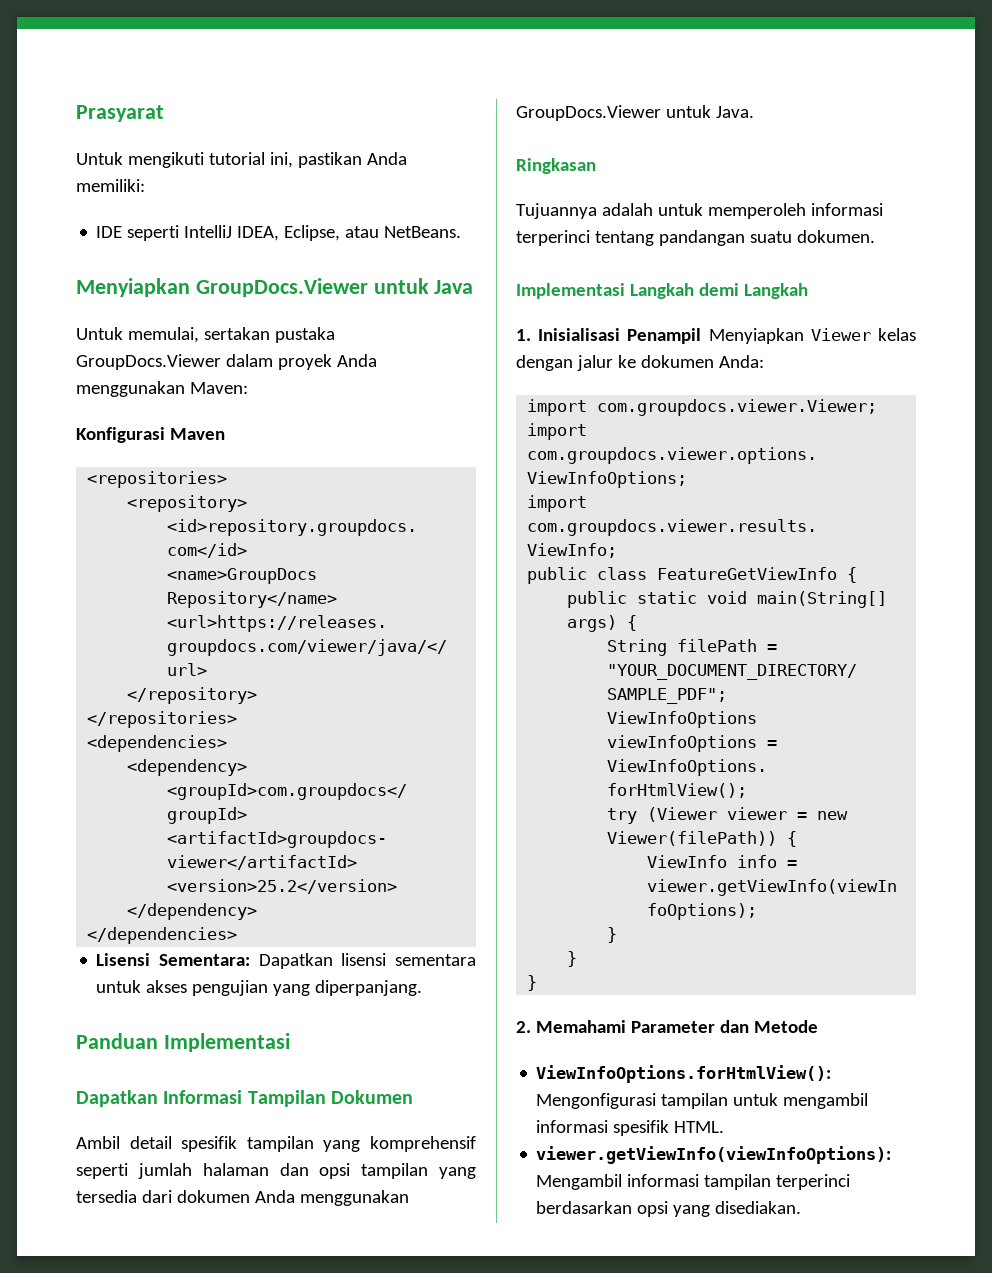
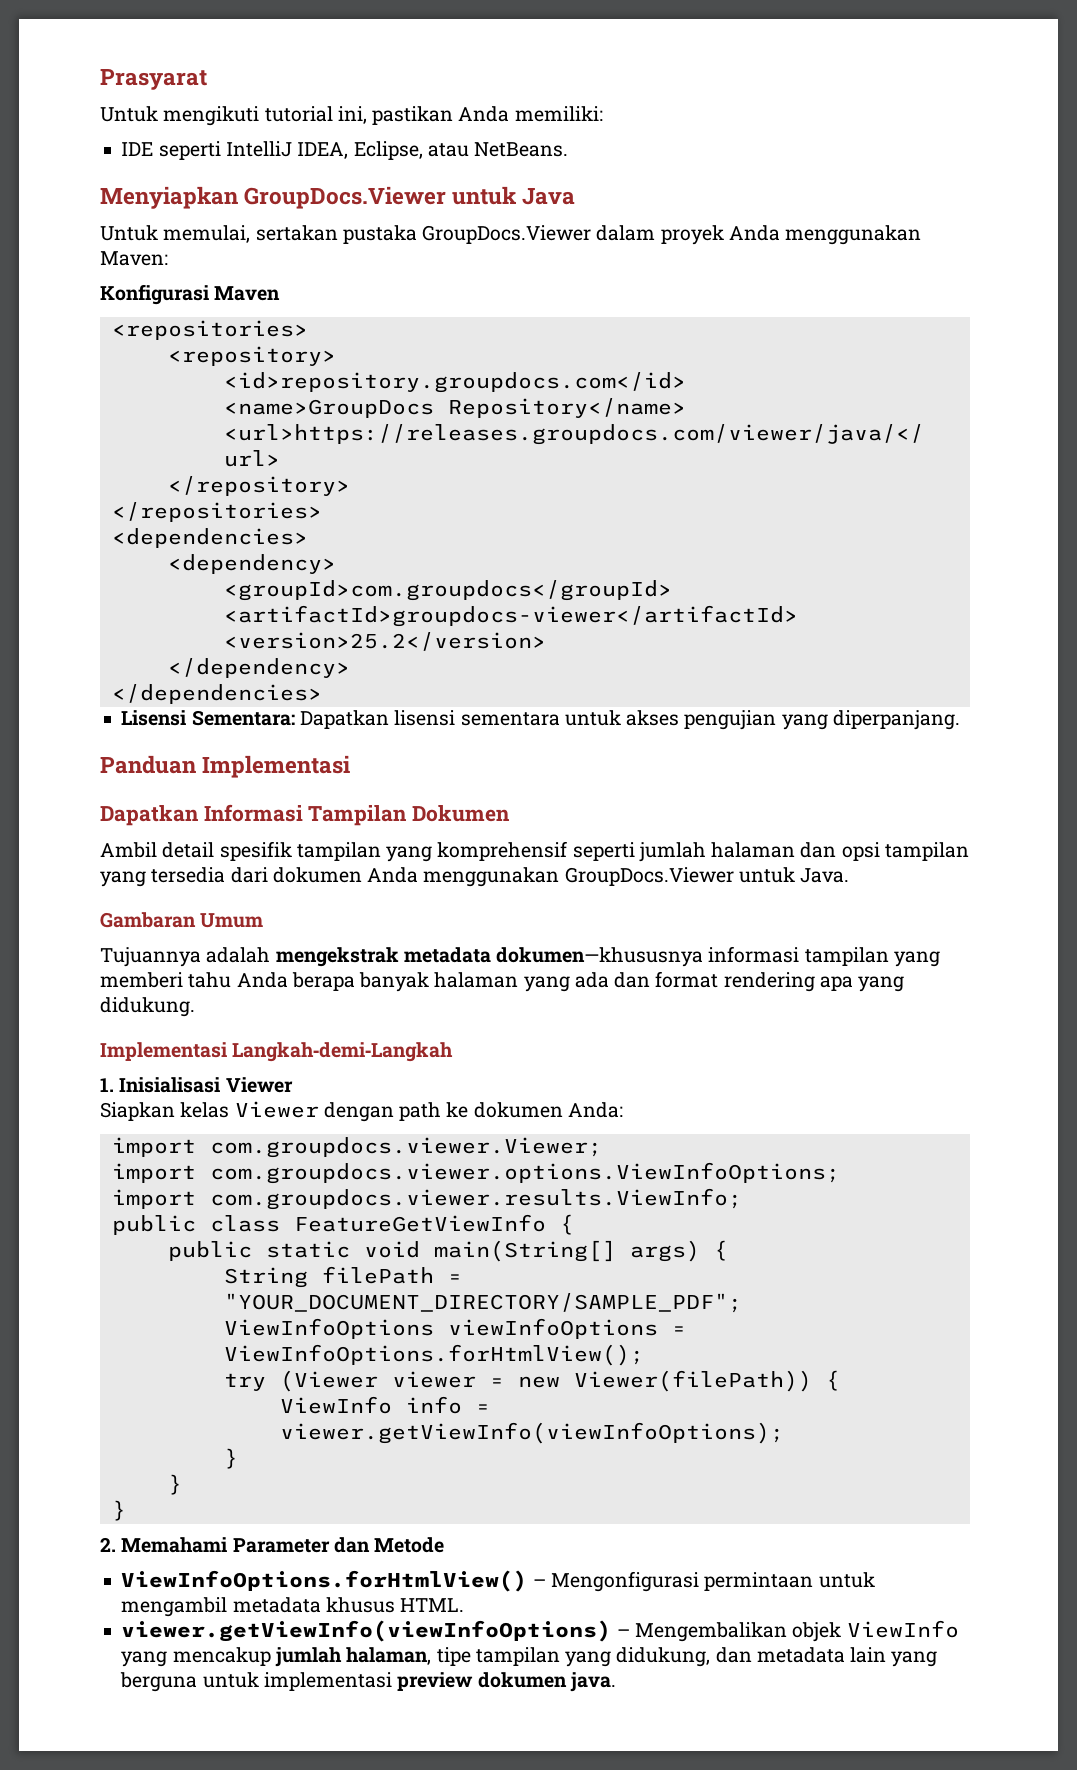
- Ringkasan
+ Gambaran Umum
- Tujuannya adalah untuk memperoleh informasi terperinci tentang pandangan suatu dokumen.
- Implementasi Langkah demi Langkah
+ Tujuannya adalah mengekstrak metadata dokumen—khususnya informasi tampilan yang memberi tahu Anda berapa banyak halaman yang ada dan format rendering apa yang didukung.
+ Implementasi Langkah‑demi‑Langkah
- 1. Inisialisasi Penampil Menyiapkan Viewer kelas dengan jalur ke dokumen Anda:
+ 1. Inisialisasi Viewer
+ Siapkan kelas Viewer dengan path ke dokumen Anda:
- ViewInfoOptions.forHtmlView(): Mengonfigurasi tampilan untuk mengambil informasi spesifik HTML.
- viewer.getViewInfo(viewInfoOptions): Mengambil informasi tampilan terperinci berdasarkan opsi yang disediakan.
+ ViewInfoOptions.forHtmlView() – Mengonfigurasi permintaan untuk mengambil metadata khusus HTML.
+ viewer.getViewInfo(viewInfoOptions) – Mengembalikan objek ViewInfo yang mencakup jumlah halaman, tipe tampilan yang didukung, dan metadata lain yang berguna untuk implementasi preview dokumen java.

